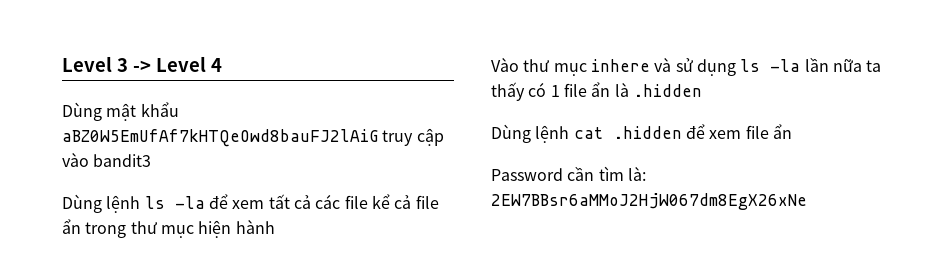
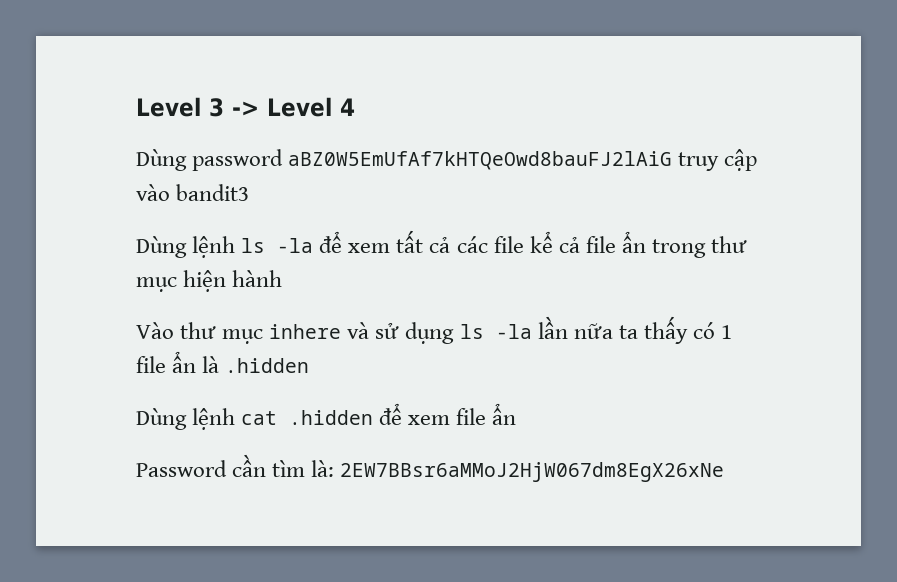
- Dùng mật khẩu aBZ0W5EmUfAf7kHTQeOwd8bauFJ2lAiG truy cập vào bandit3
+ Dùng password aBZ0W5EmUfAf7kHTQeOwd8bauFJ2lAiG truy cập vào bandit3

